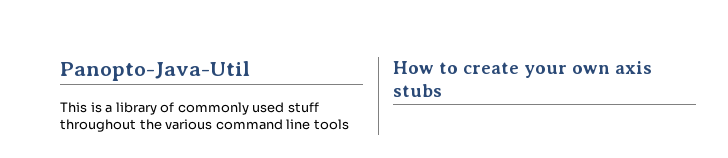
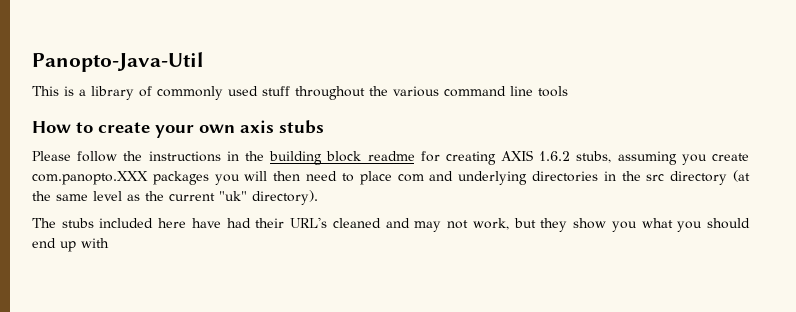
+ Please follow the instructions in the building block readme for creating AXIS 1.6.2 stubs, assuming you create com.panopto.XXX packages you will then need to place com and underlying directories in the src directory (at the same level as the current "uk" directory).
+ The stubs included here have had their URL's cleaned and may not work, but they show you what you should end up with

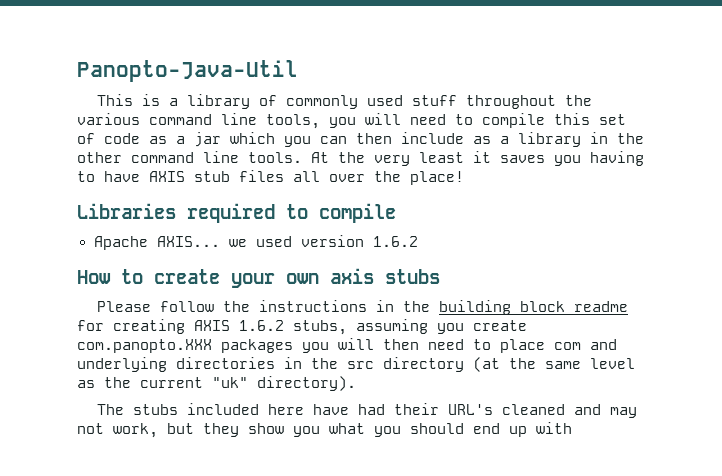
- This is a library of commonly used stuff throughout the various command line tools
+ This is a library of commonly used stuff throughout the various command line tools, you will need to compile this set of code as a jar which you can then include as a library in the other command line tools. At the very least it saves you having to have AXIS stub files all over the place!
+ Libraries required to compile
+ Apache AXIS... we used version 1.6.2

